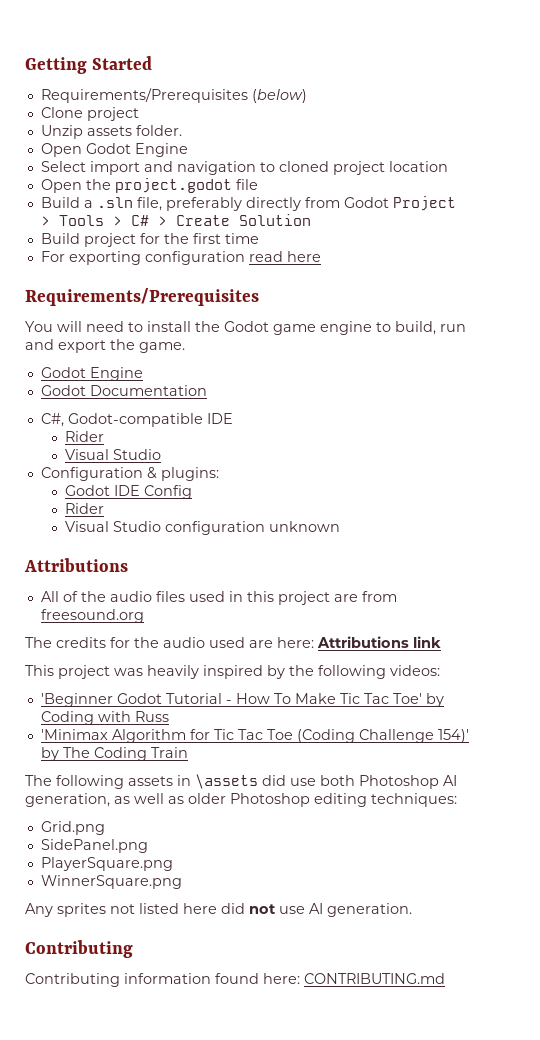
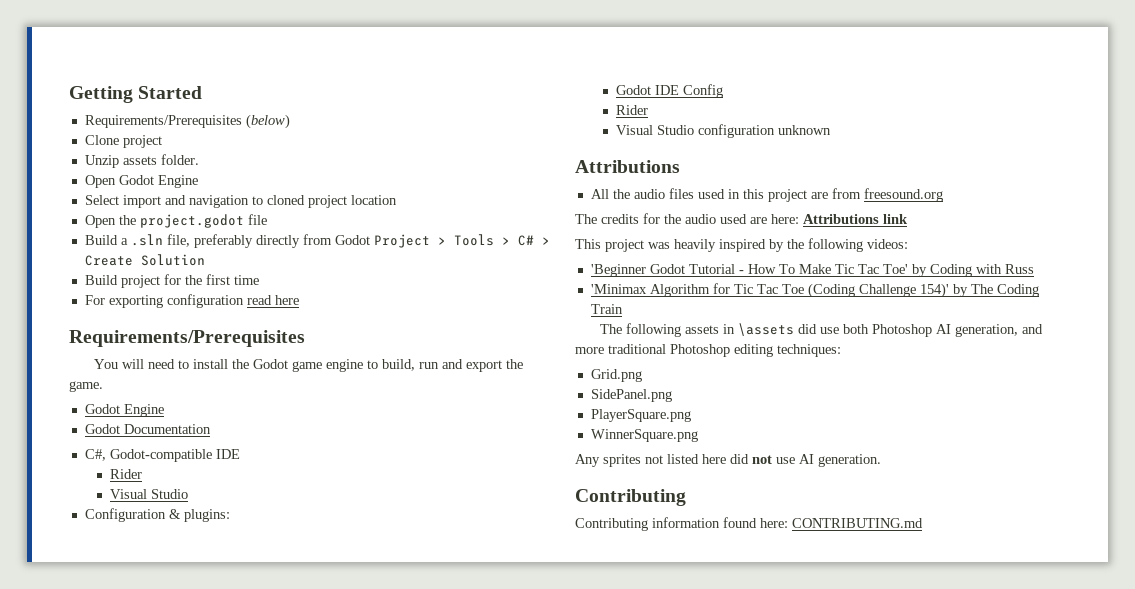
- All of the audio files used in this project are from freesound.org
+ All the audio files used in this project are from freesound.org
- The following assets in \assets did use both Photoshop AI generation, as well as older Photoshop editing techniques:
+ The following assets in \assets did use both Photoshop AI generation, and more traditional Photoshop editing techniques:

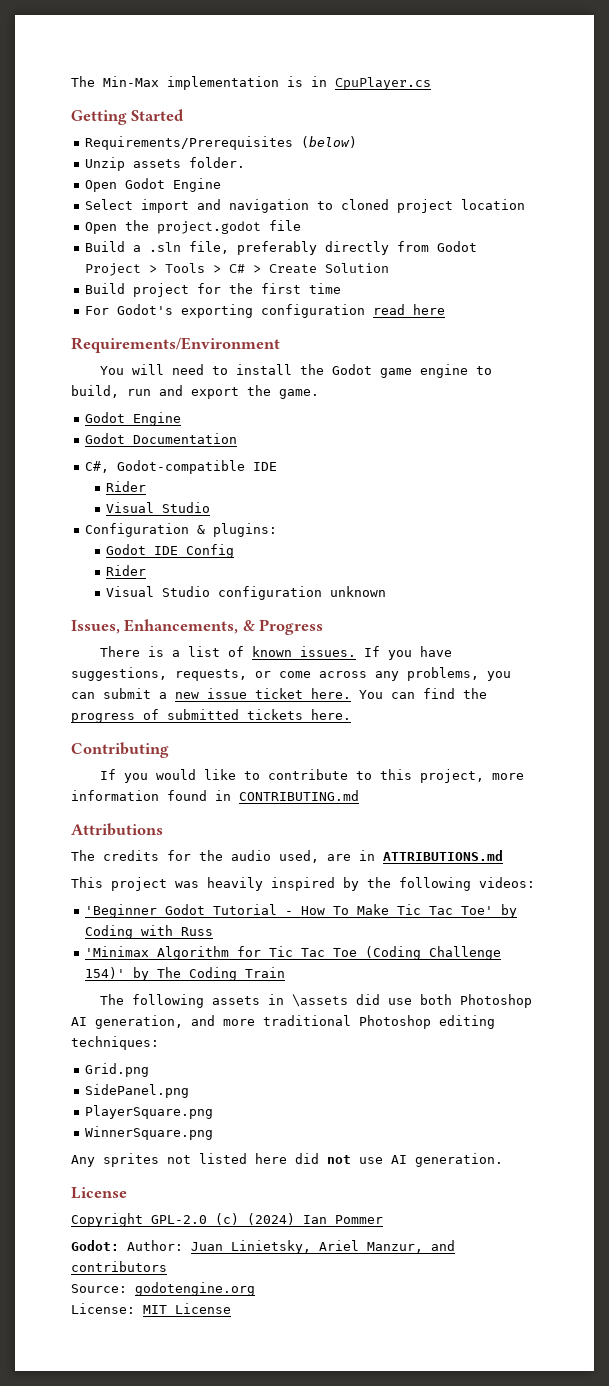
+ The Min-Max implementation is in CpuPlayer.cs
- Clone project
- For exporting configuration read here
- Requirements/Prerequisites
+ For Godot's exporting configuration read here
+ Requirements/Environment
  Visual Studio configuration unknown
+ Issues, Enhancements, & Progress
+ There is a list of known issues. If you have suggestions, requests, or come across any problems, you can submit a new issue ticket here. You can find the progress of submitted tickets here.
+ Contributing
+ If you would like to contribute to this project, more information found in CONTRIBUTING.md
  Attributions
- All the audio files used in this project are from freesound.org
- The credits for the audio used are here: Attributions link
+ The credits for the audio used, are in ATTRIBUTIONS.md
  Any sprites not listed here did not use AI generation.
- Contributing
- Contributing information found here: CONTRIBUTING.md
+ License
+ Copyright GPL-2.0 (c) (2024) Ian Pommer
+ Godot: Author: Juan Linietsky, Ariel Manzur, and contributors
+ Source: godotengine.org
+ License: MIT License

